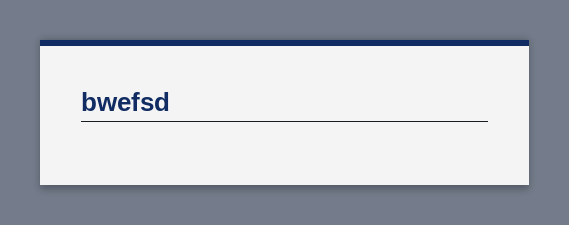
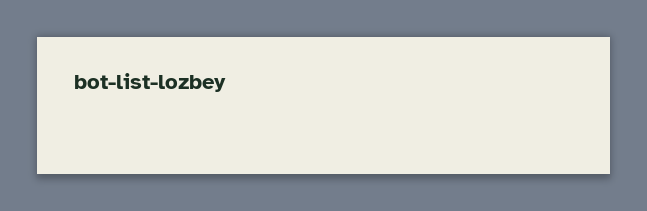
- bwefsd
+ bot-list-lozbey

